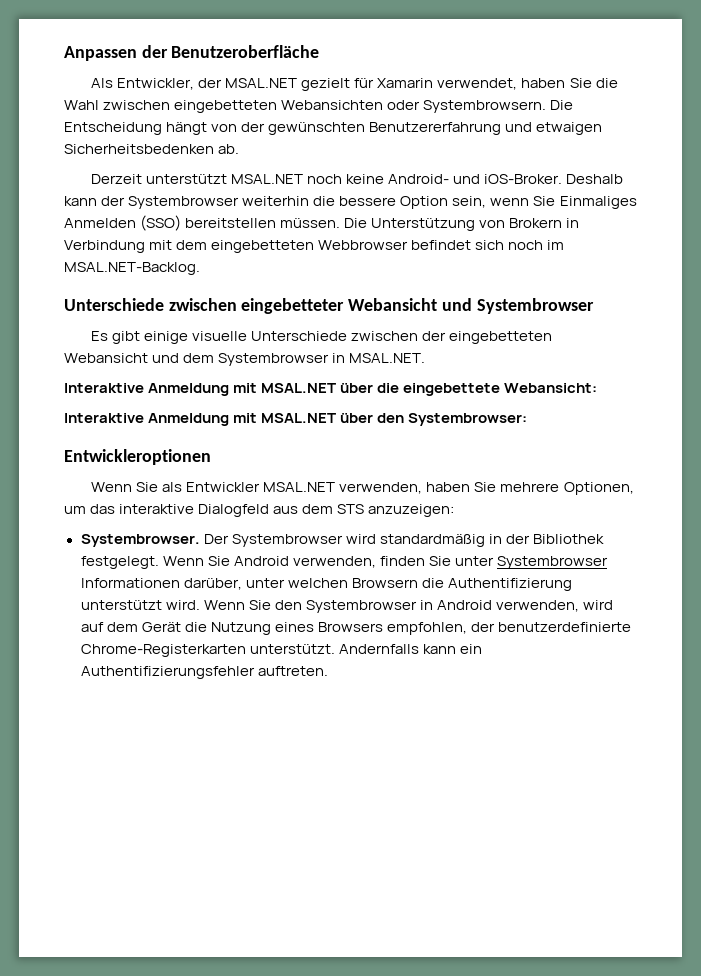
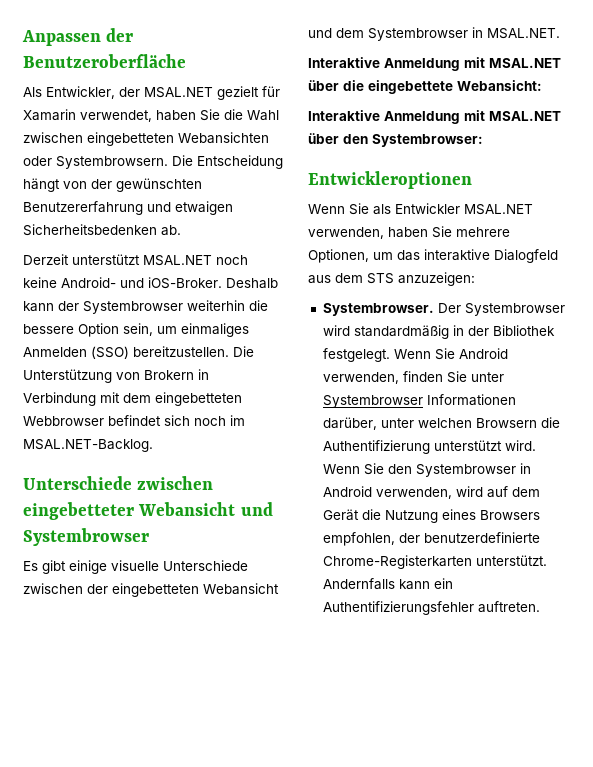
- Deshalb kann der Systembrowser weiterhin die bessere Option sein, wenn Sie Einmaliges Anmelden (SSO) bereitstellen müssen.
+ Deshalb kann der Systembrowser weiterhin die bessere Option sein, um einmaliges Anmelden (SSO) bereitzustellen.

